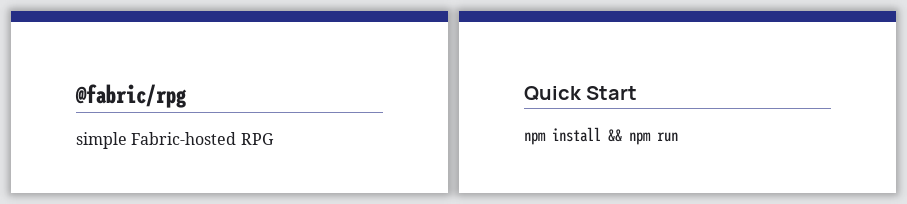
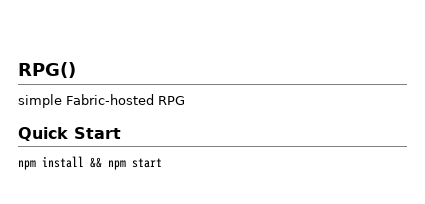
- @fabric/rpg
+ RPG()
- npm install && npm run
+ npm install && npm start

